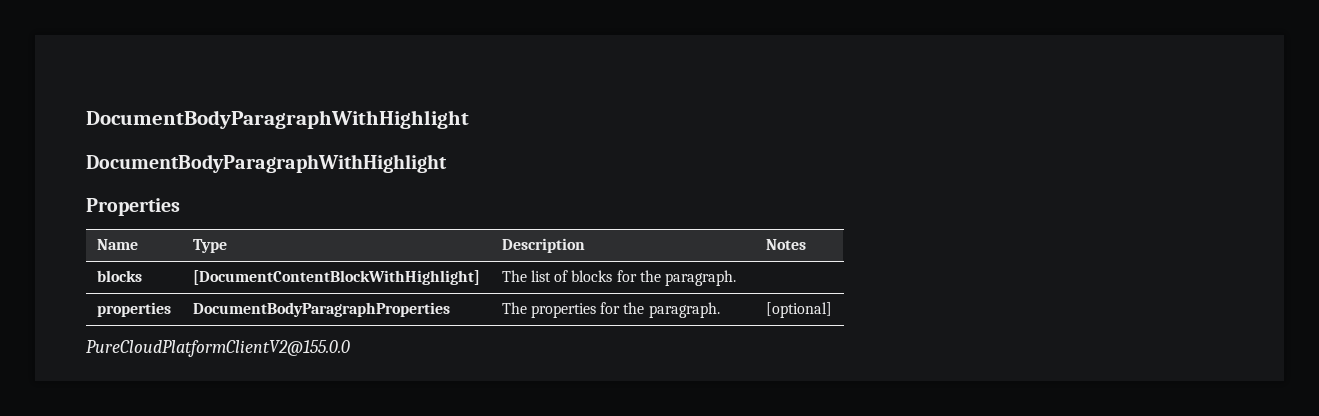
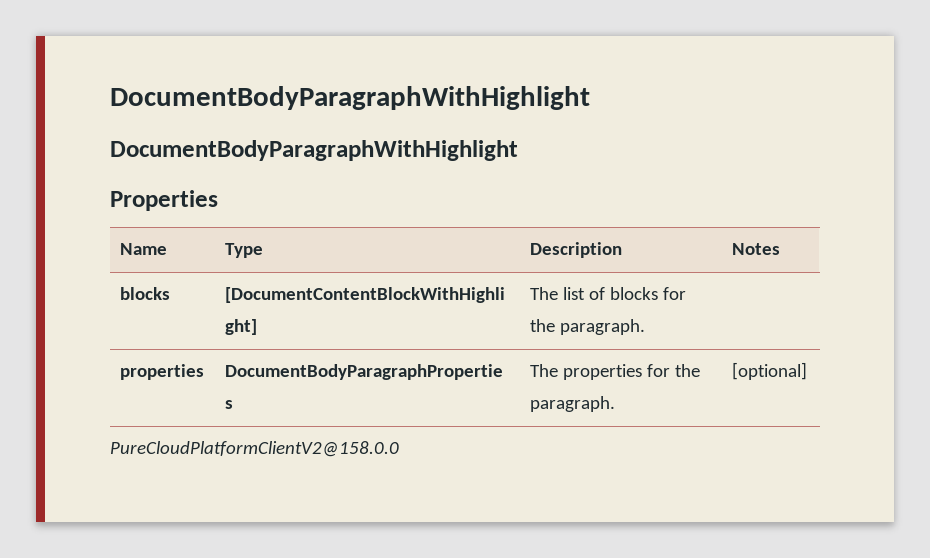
- PureCloudPlatformClientV2@155.0.0
+ PureCloudPlatformClientV2@158.0.0

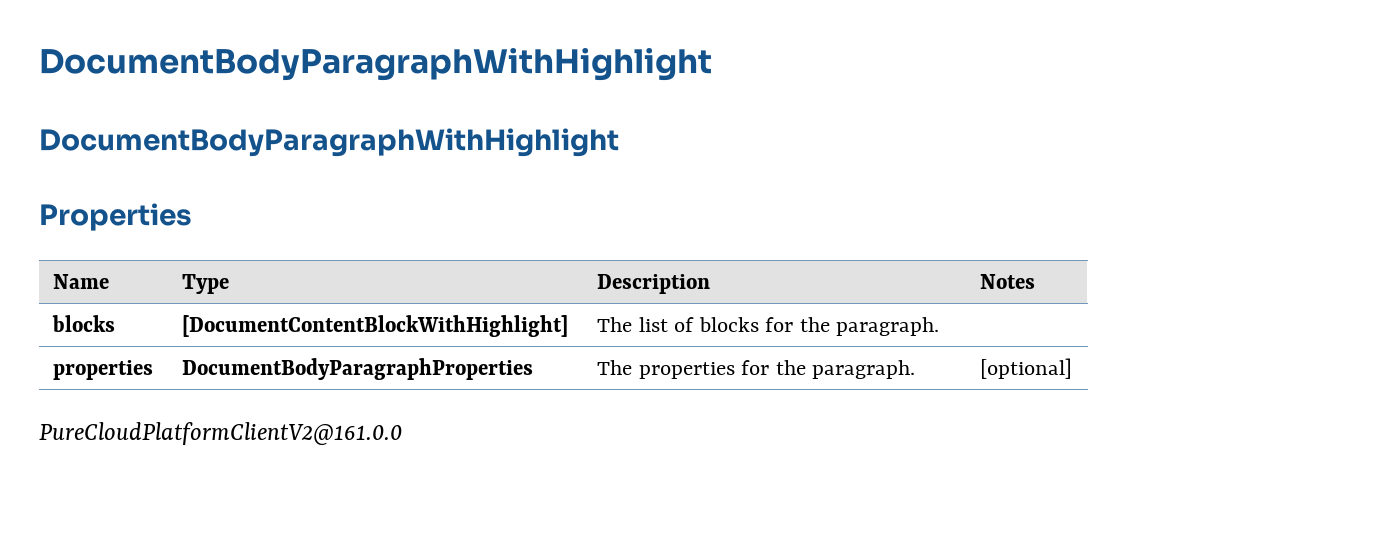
- PureCloudPlatformClientV2@158.0.0
+ PureCloudPlatformClientV2@161.0.0

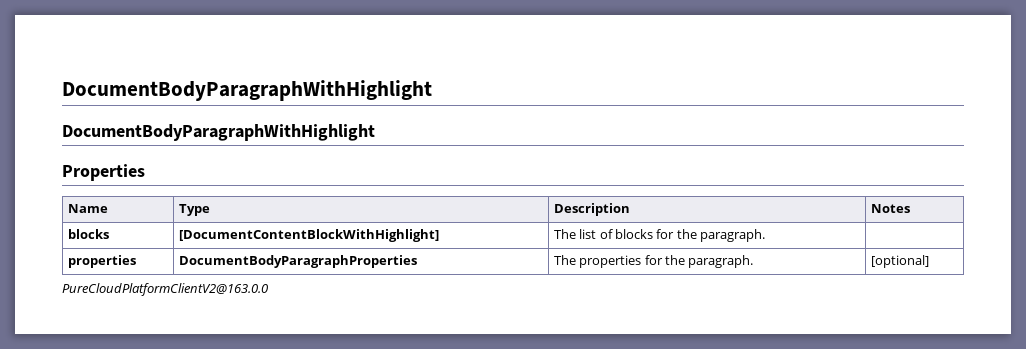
- PureCloudPlatformClientV2@161.0.0
+ PureCloudPlatformClientV2@163.0.0

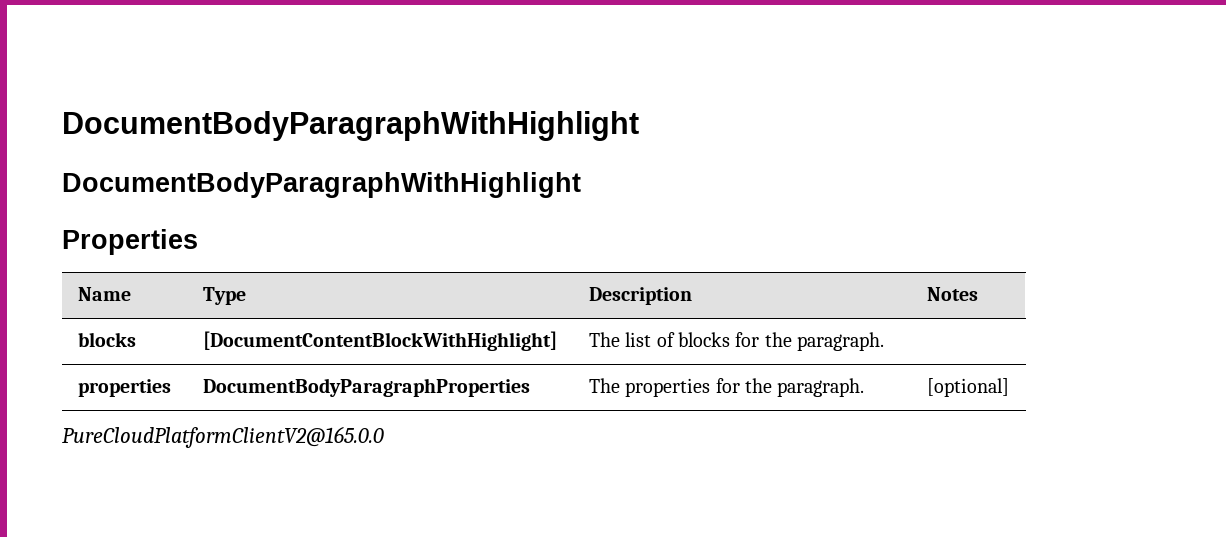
- PureCloudPlatformClientV2@163.0.0
+ PureCloudPlatformClientV2@165.0.0

